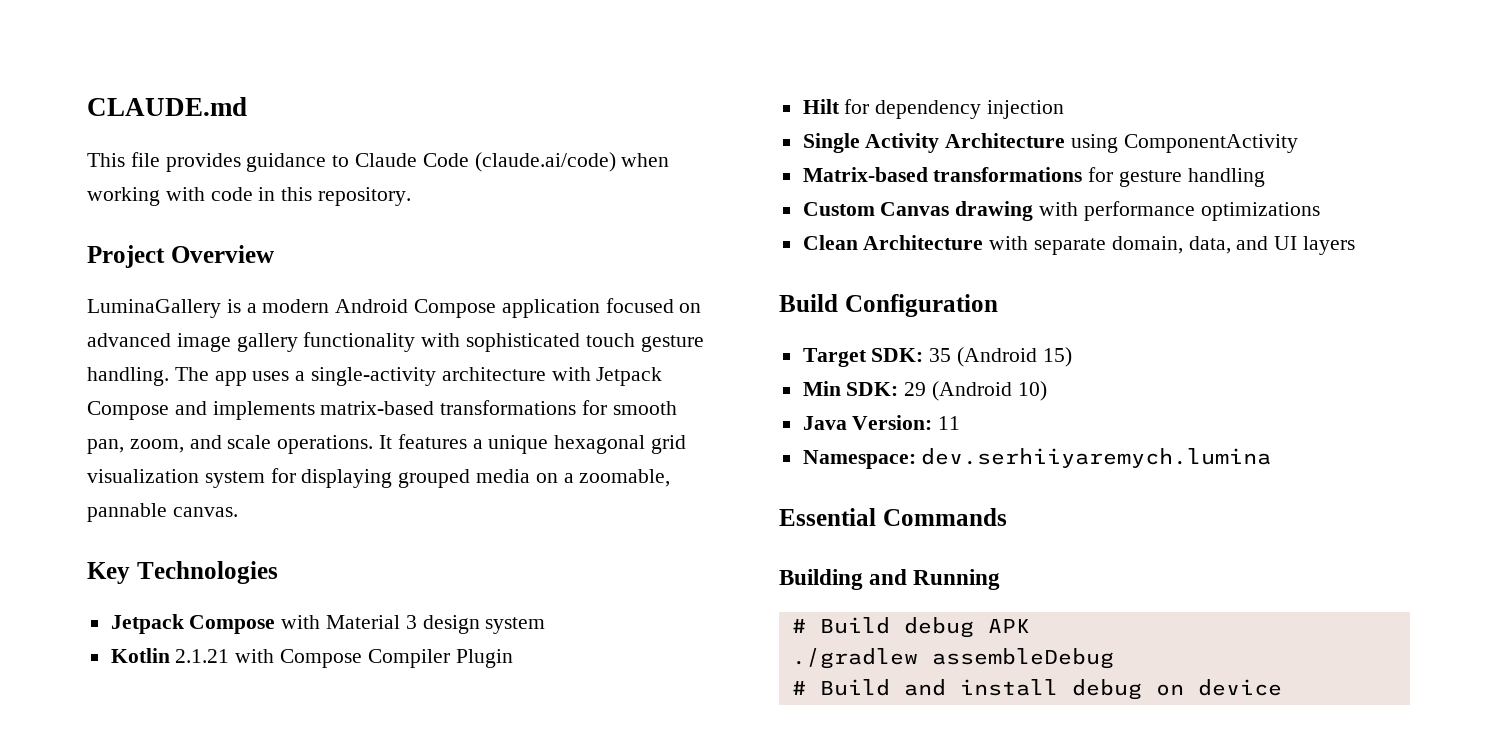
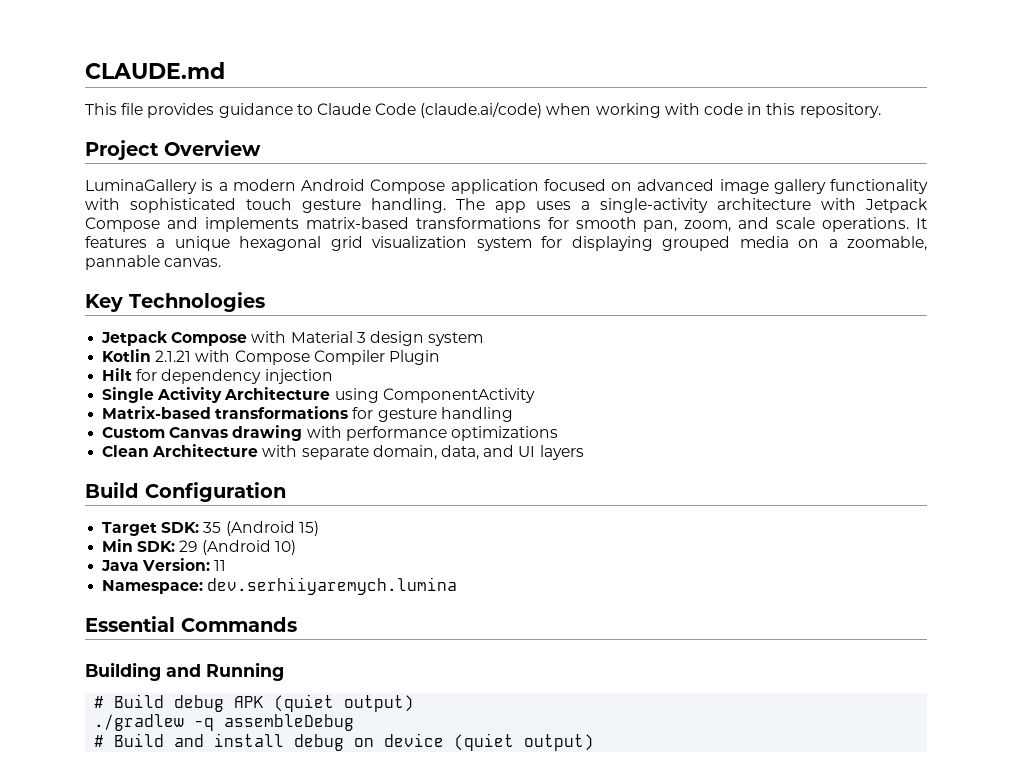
- # Build debug APK
+ # Build debug APK (quiet output)
- ./gradlew assembleDebug
+ ./gradlew -q assembleDebug
- # Build and install debug on device
+ # Build and install debug on device (quiet output)

